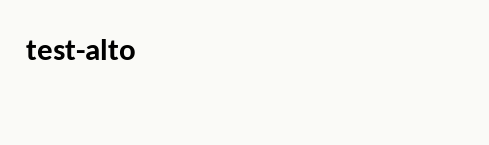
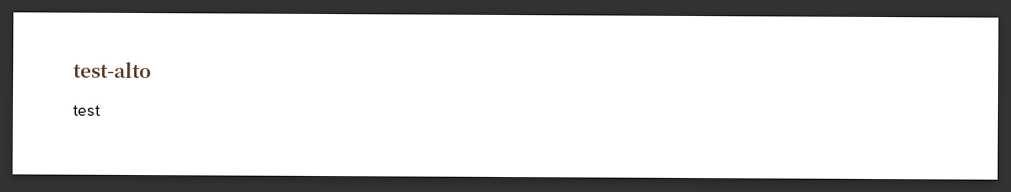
+ test

